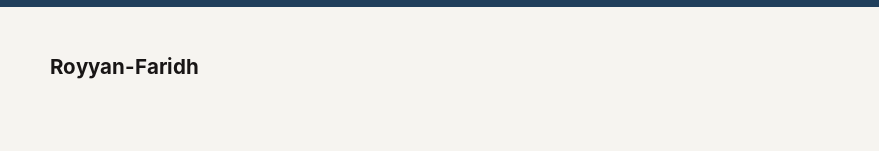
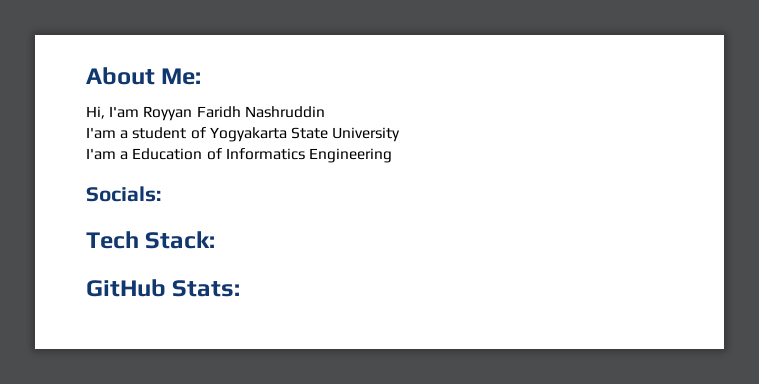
- Royyan-Faridh
+ About Me:
+ Hi, I'am Royyan Faridh Nashruddin
+ I'am a student of Yogyakarta State University
+ I'am a Education of Informatics Engineering
+ Socials:
+ Tech Stack:
+ GitHub Stats:

